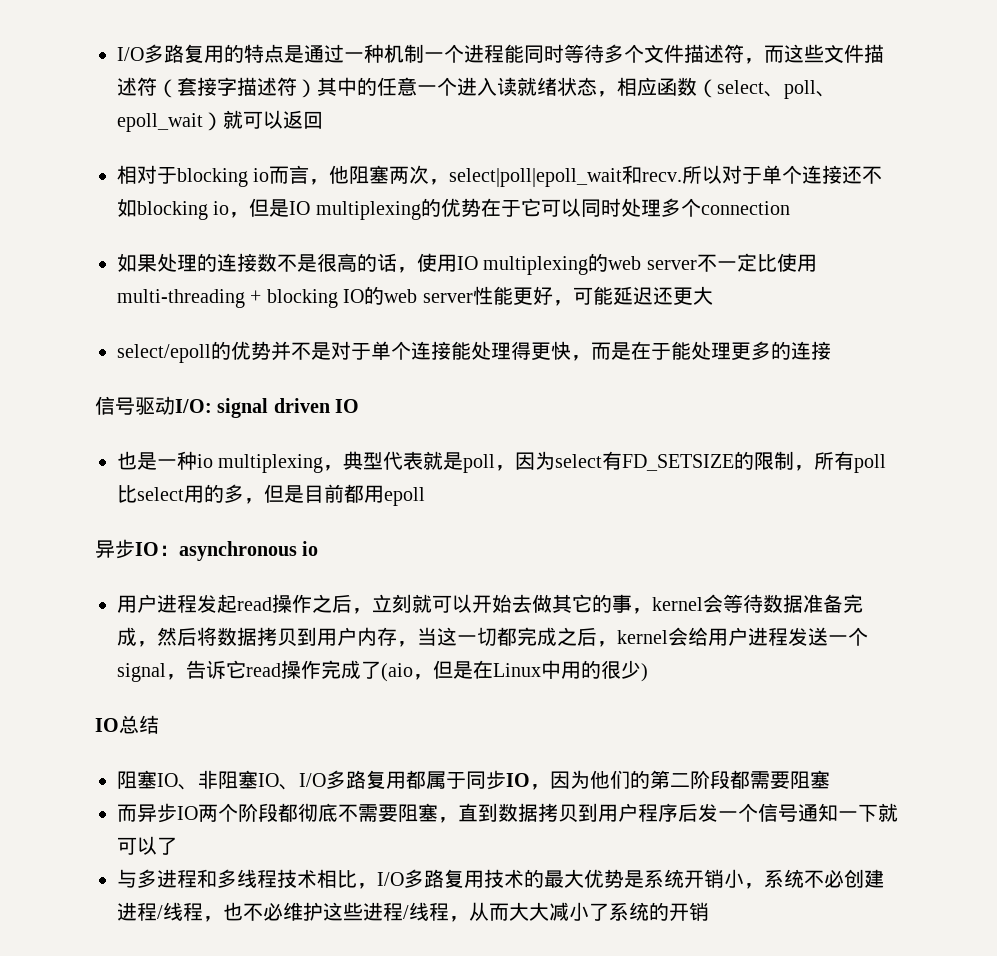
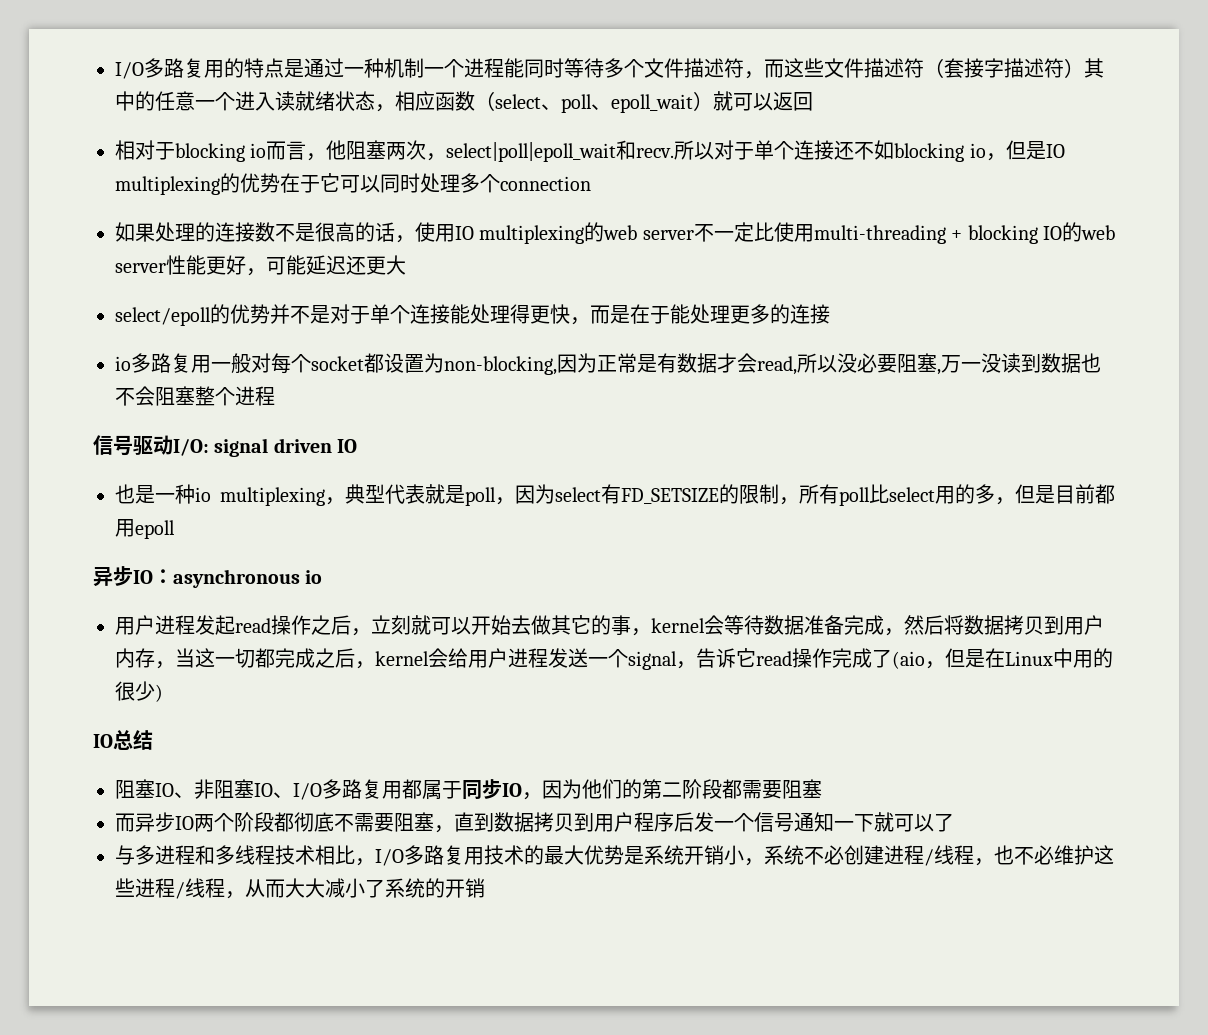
+ io多路复用一般对每个socket都设置为non-blocking,因为正常是有数据才会read,所以没必要阻塞,万一没读到数据也不会阻塞整个进程

